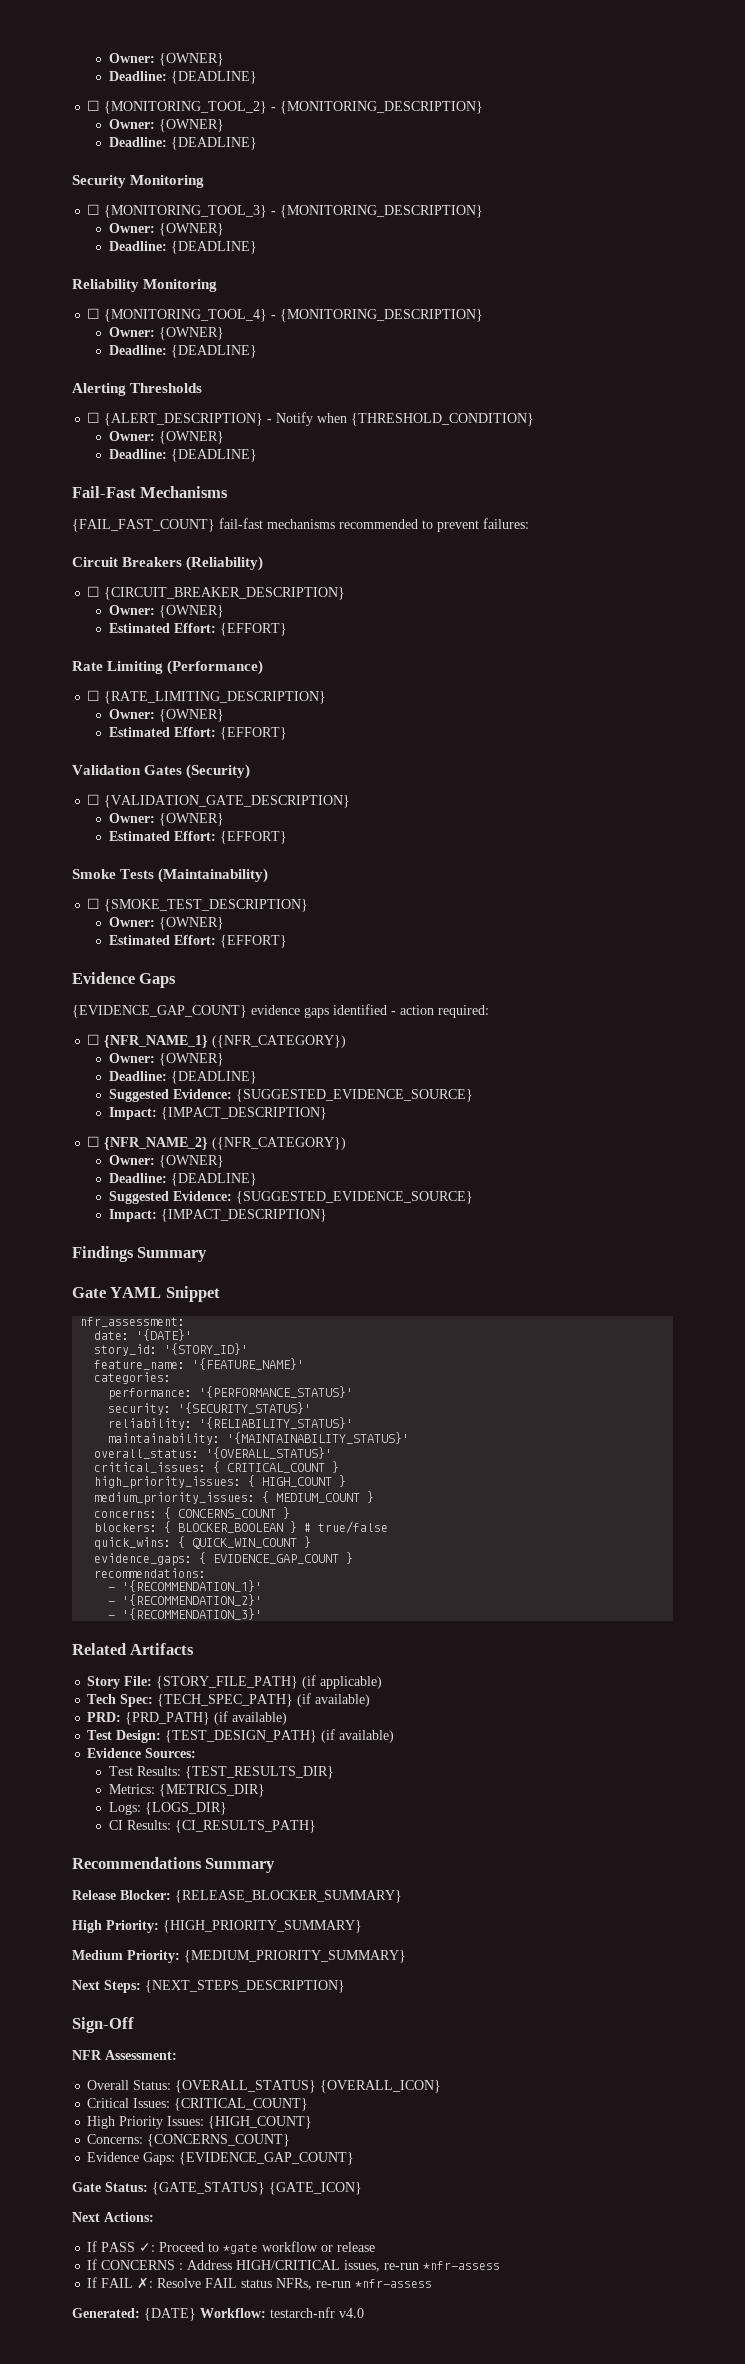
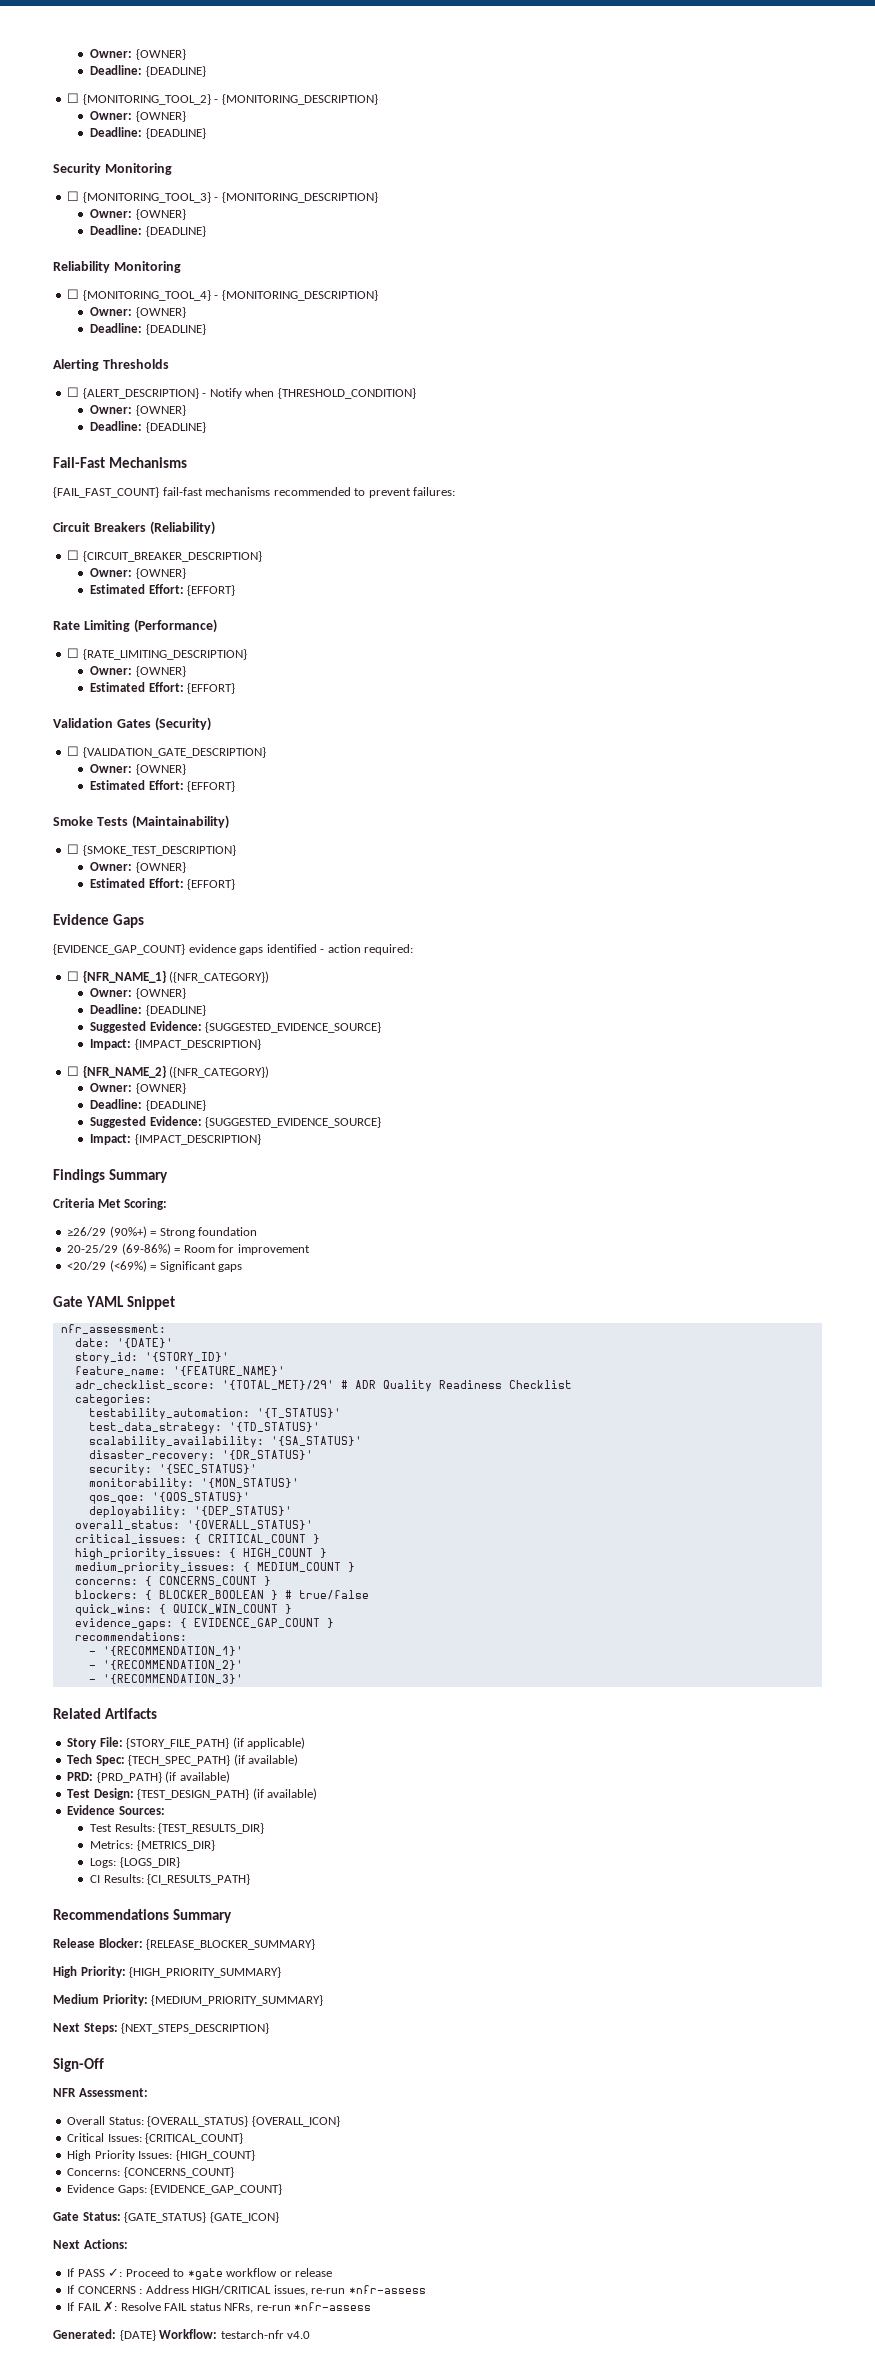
+ Criteria Met Scoring:
+ ≥26/29 (90%+) = Strong foundation
+ 20-25/29 (69-86%) = Room for improvement
+ <20/29 (<69%) = Significant gaps
+ adr_checklist_score: '{TOTAL_MET}/29' # ADR Quality Readiness Checklist
  categories:
- performance: '{PERFORMANCE_STATUS}'
- security: '{SECURITY_STATUS}'
- reliability: '{RELIABILITY_STATUS}'
- maintainability: '{MAINTAINABILITY_STATUS}'
+ testability_automation: '{T_STATUS}'
+ test_data_strategy: '{TD_STATUS}'
+ scalability_availability: '{SA_STATUS}'
+ disaster_recovery: '{DR_STATUS}'
+ security: '{SEC_STATUS}'
+ monitorability: '{MON_STATUS}'
+ qos_qoe: '{QOS_STATUS}'
+ deployability: '{DEP_STATUS}'

